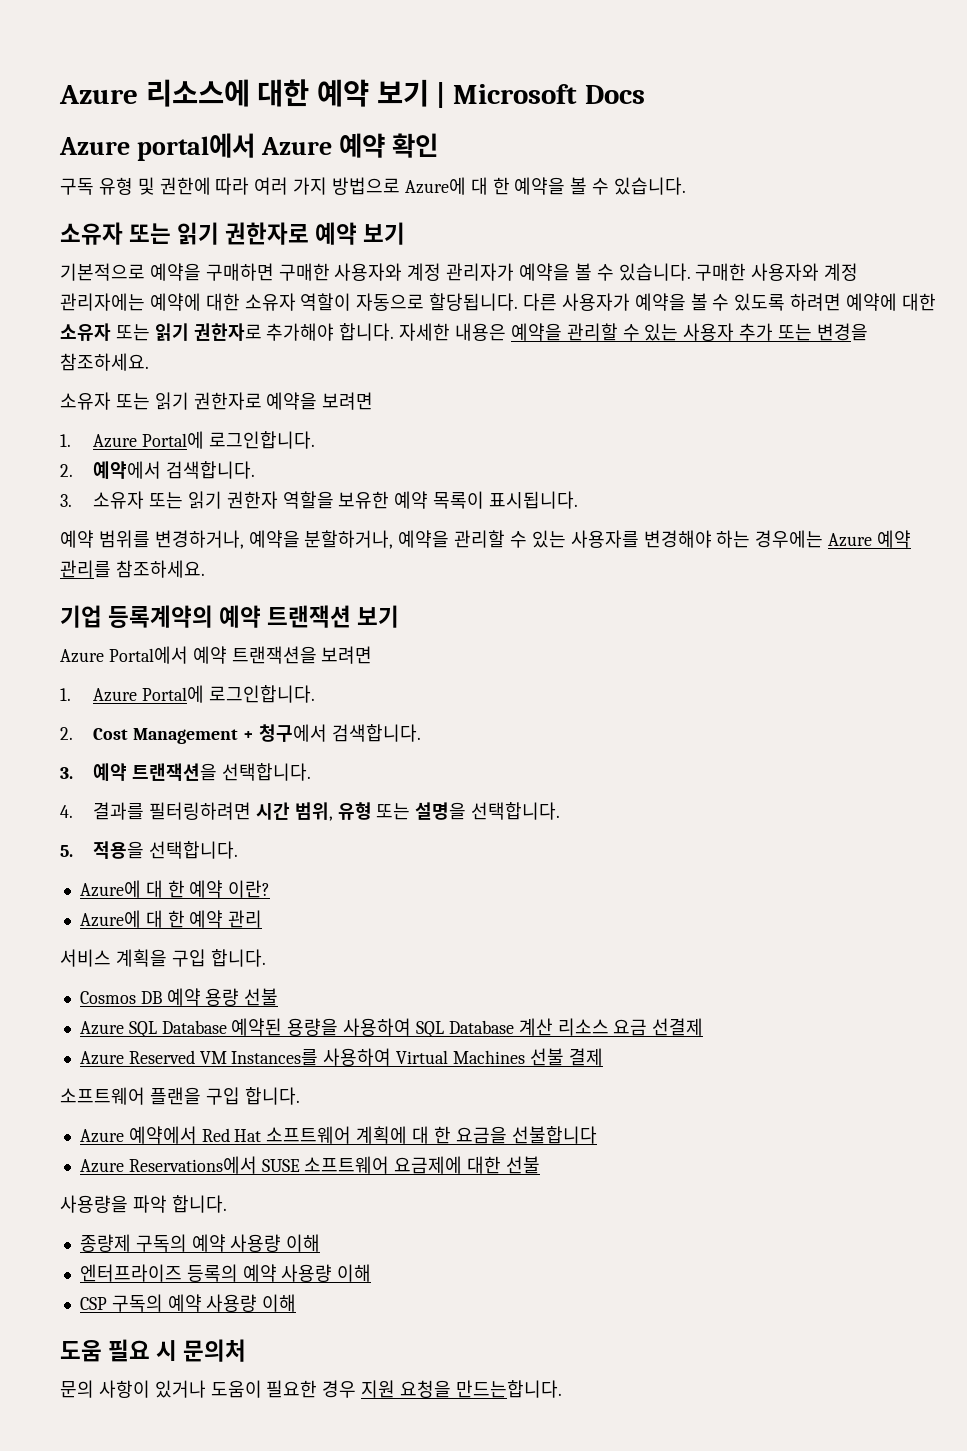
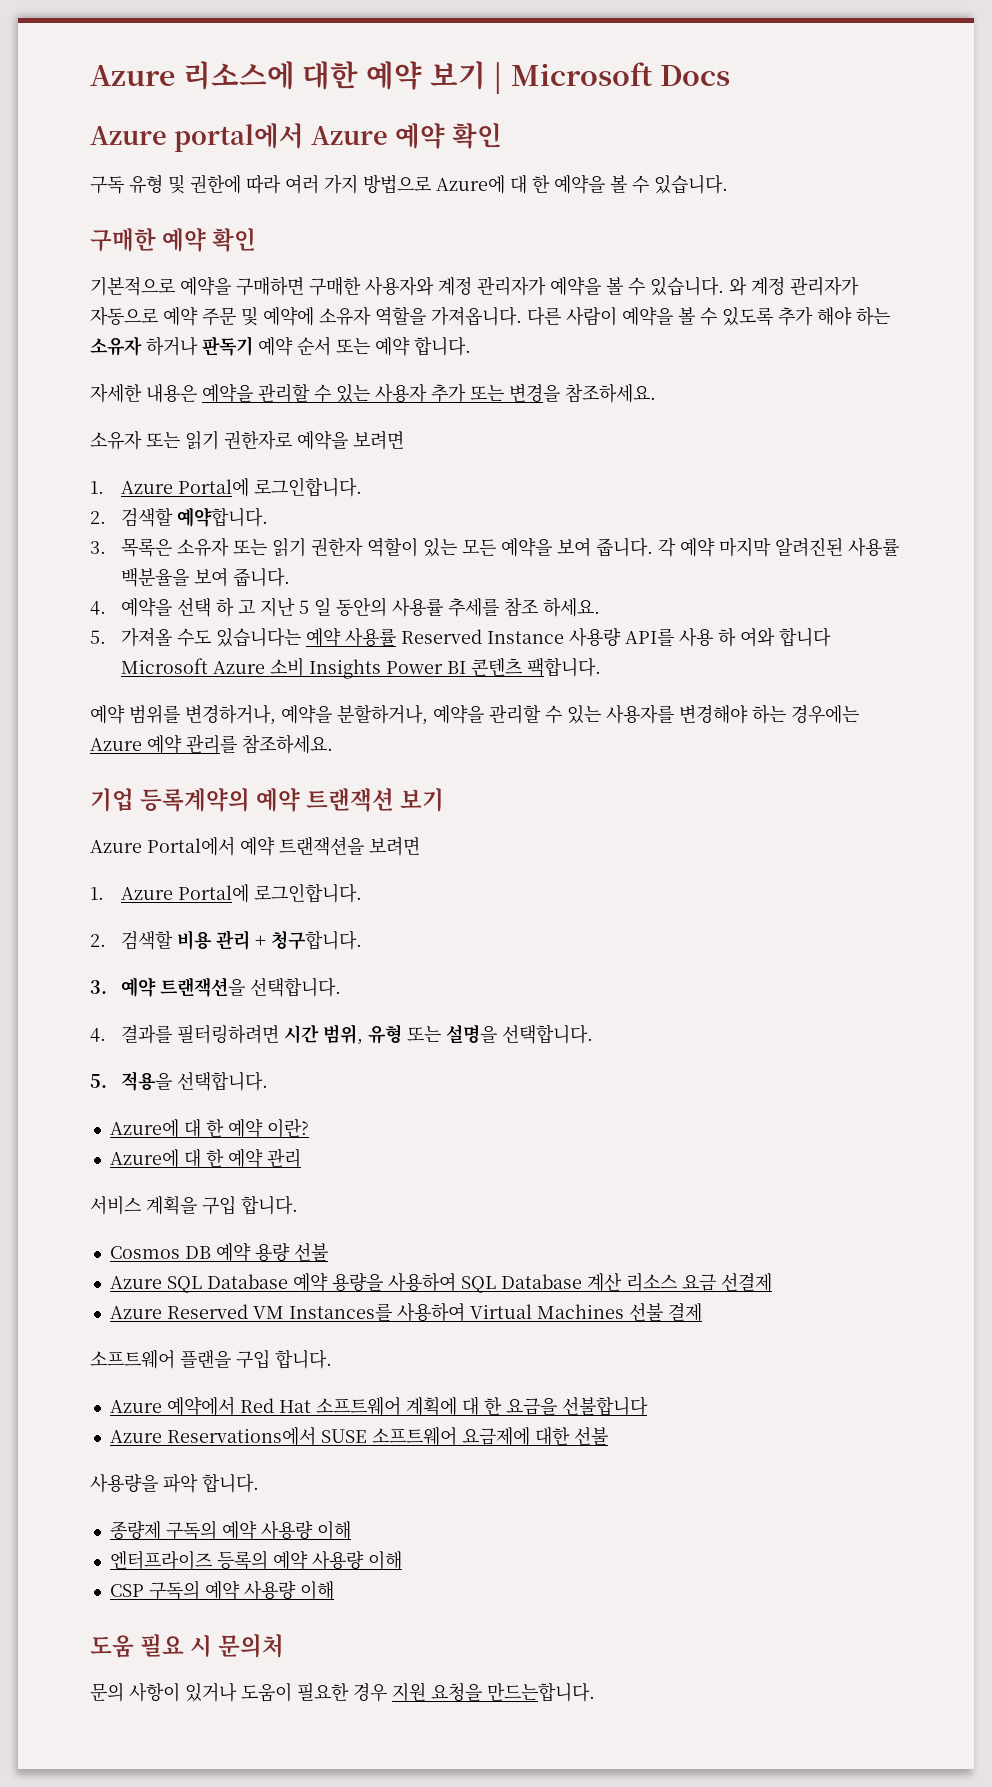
- 소유자 또는 읽기 권한자로 예약 보기
+ 구매한 예약 확인
- 구매한 사용자와 계정 관리자에는 예약에 대한 소유자 역할이 자동으로 할당됩니다. 다른 사용자가 예약을 볼 수 있도록 하려면 예약에 대한 소유자 또는 읽기 권한자로 추가해야 합니다. 자세한 내용은 예약을 관리할 수 있는 사용자 추가 또는 변경을 참조하세요.
+ 와 계정 관리자가 자동으로 예약 주문 및 예약에 소유자 역할을 가져옵니다. 다른 사람이 예약을 볼 수 있도록 추가 해야 하는 소유자 하거나 판독기 예약 순서 또는 예약 합니다.
+ 자세한 내용은 예약을 관리할 수 있는 사용자 추가 또는 변경을 참조하세요.
- 2. 예약에서 검색합니다.
- 3. 소유자 또는 읽기 권한자 역할을 보유한 예약 목록이 표시됩니다.
+ 2. 검색할 예약합니다.
+ 3. 목록은 소유자 또는 읽기 권한자 역할이 있는 모든 예약을 보여 줍니다. 각 예약 마지막 알려진된 사용률 백분율을 보여 줍니다.
+ 4. 예약을 선택 하 고 지난 5 일 동안의 사용률 추세를 참조 하세요.
+ 5. 가져올 수도 있습니다는 예약 사용률 Reserved Instance 사용량 API를 사용 하 여와 합니다 Microsoft Azure 소비 Insights Power BI 콘텐츠 팩합니다.
- 2. Cost Management + 청구에서 검색합니다.
+ 2. 검색할 비용 관리 + 청구합니다.
- Azure SQL Database 예약된 용량을 사용하여 SQL Database 계산 리소스 요금 선결제
+ Azure SQL Database 예약 용량을 사용하여 SQL Database 계산 리소스 요금 선결제

